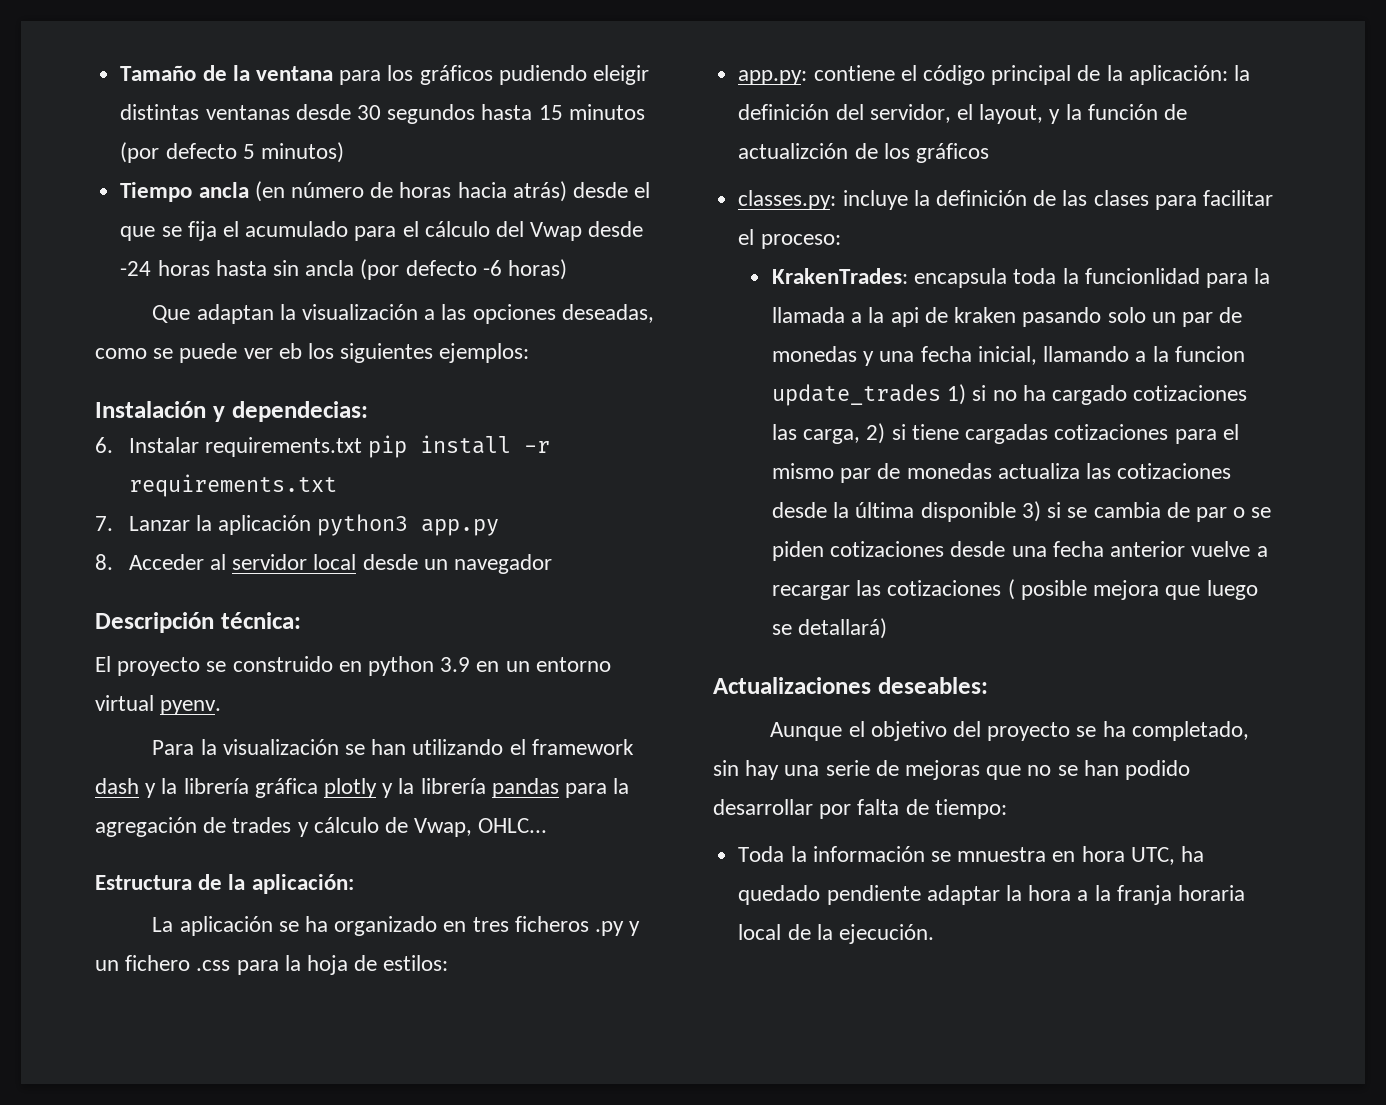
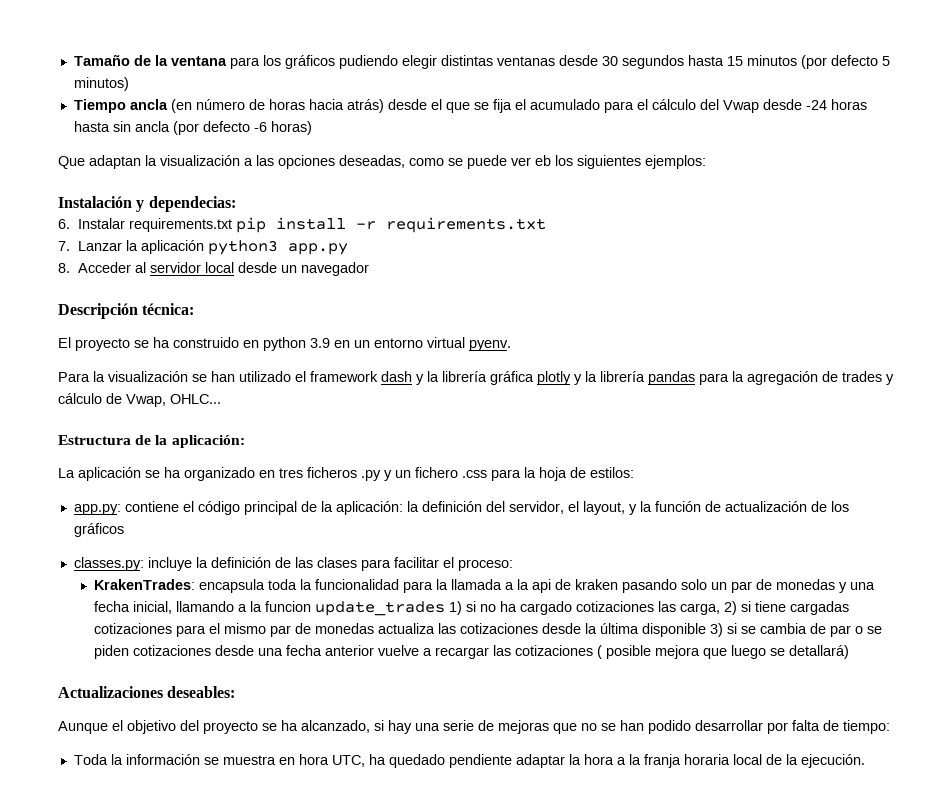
- Tamaño de la ventana para los gráficos pudiendo eleigir distintas ventanas desde 30 segundos hasta 15 minutos (por defecto 5 minutos)
+ Tamaño de la ventana para los gráficos pudiendo elegir distintas ventanas desde 30 segundos hasta 15 minutos (por defecto 5 minutos)
- El proyecto se construido en python 3.9 en un entorno virtual pyenv.
+ El proyecto se ha construido en python 3.9 en un entorno virtual pyenv.
- Para la visualización se han utilizando el framework dash y la librería gráfica plotly y la librería pandas para la agregación de trades y cálculo de Vwap, OHLC...
+ Para la visualización se han utilizado el framework dash y la librería gráfica plotly y la librería pandas para la agregación de trades y cálculo de Vwap, OHLC...
- app.py: contiene el código principal de la aplicación: la definición del servidor, el layout, y la función de actualizción de los gráficos
+ app.py: contiene el código principal de la aplicación: la definición del servidor, el layout, y la función de actualización de los gráficos
- encapsula toda la funcionlidad para la llamada a la api de kraken pasando solo un par de monedas y una fecha inicial, llamando a la funcion update_trades 1) si no ha cargado cotizaciones las carga, 2) si tiene cargadas cotizaciones para el mismo par de monedas actualiza las cotizaciones desde la última disponible 3) si se cambia de par o se piden cotizaciones desde una fecha anterior vuelve a recargar las cotizaciones ( posible mejora que luego se detallará)
+ encapsula toda la funcionalidad para la llamada a la api de kraken pasando solo un par de monedas y una fecha inicial, llamando a la funcion update_trades 1) si no ha cargado cotizaciones las carga, 2) si tiene cargadas cotizaciones para el mismo par de monedas actualiza las cotizaciones desde la última disponible 3) si se cambia de par o se piden cotizaciones desde una fecha anterior vuelve a recargar las cotizaciones ( posible mejora que luego se detallará)
- Aunque el objetivo del proyecto se ha completado, sin hay una serie de mejoras que no se han podido desarrollar por falta de tiempo:
+ Aunque el objetivo del proyecto se ha alcanzado, si hay una serie de mejoras que no se han podido desarrollar por falta de tiempo:
- Toda la información se mnuestra en hora UTC, ha quedado pendiente adaptar la hora a la franja horaria local de la ejecución.
+ Toda la información se muestra en hora UTC, ha quedado pendiente adaptar la hora a la franja horaria local de la ejecución.

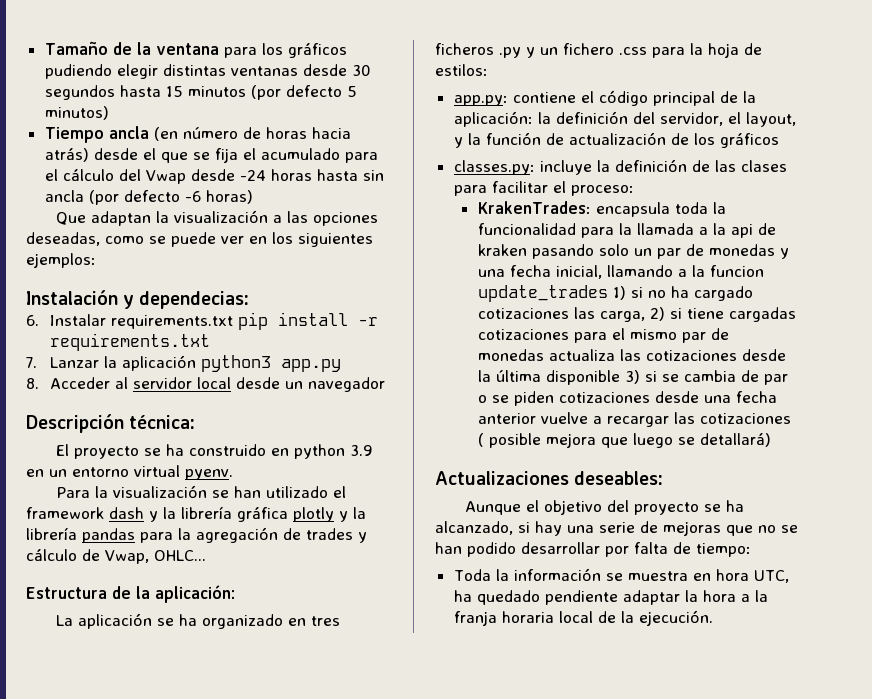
- Que adaptan la visualización a las opciones deseadas, como se puede ver eb los siguientes ejemplos:
+ Que adaptan la visualización a las opciones deseadas, como se puede ver en los siguientes ejemplos:

